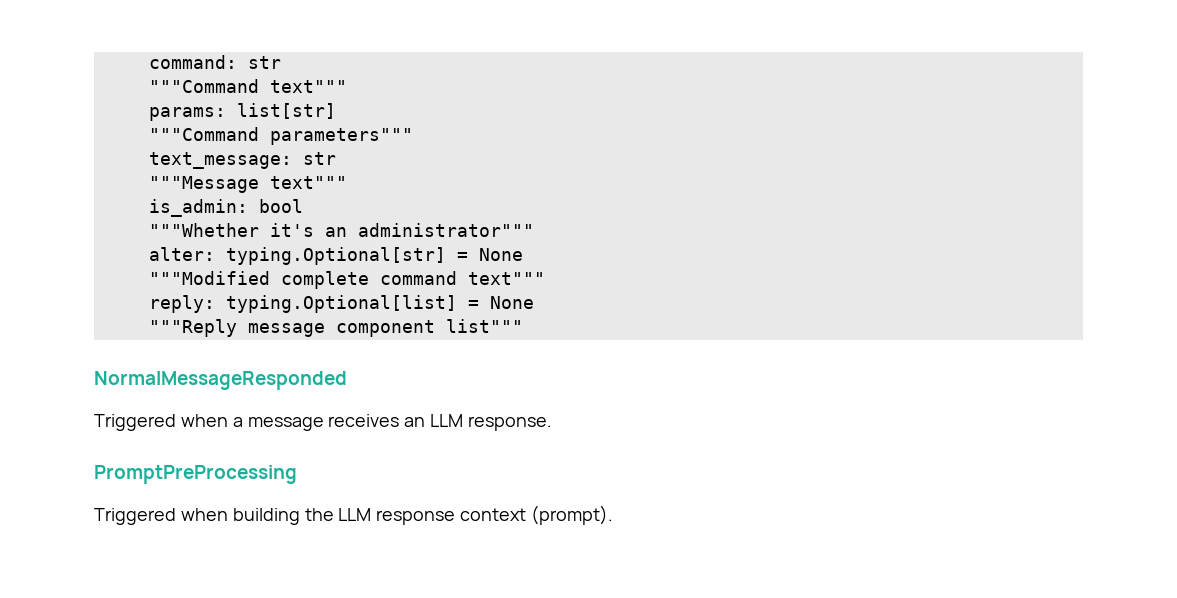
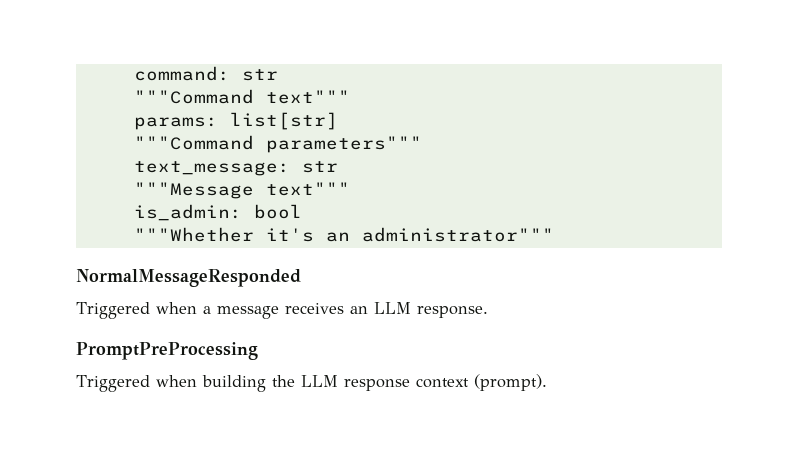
- alter: typing.Optional[str] = None
- """Modified complete command text"""
- reply: typing.Optional[list] = None
- """Reply message component list"""

